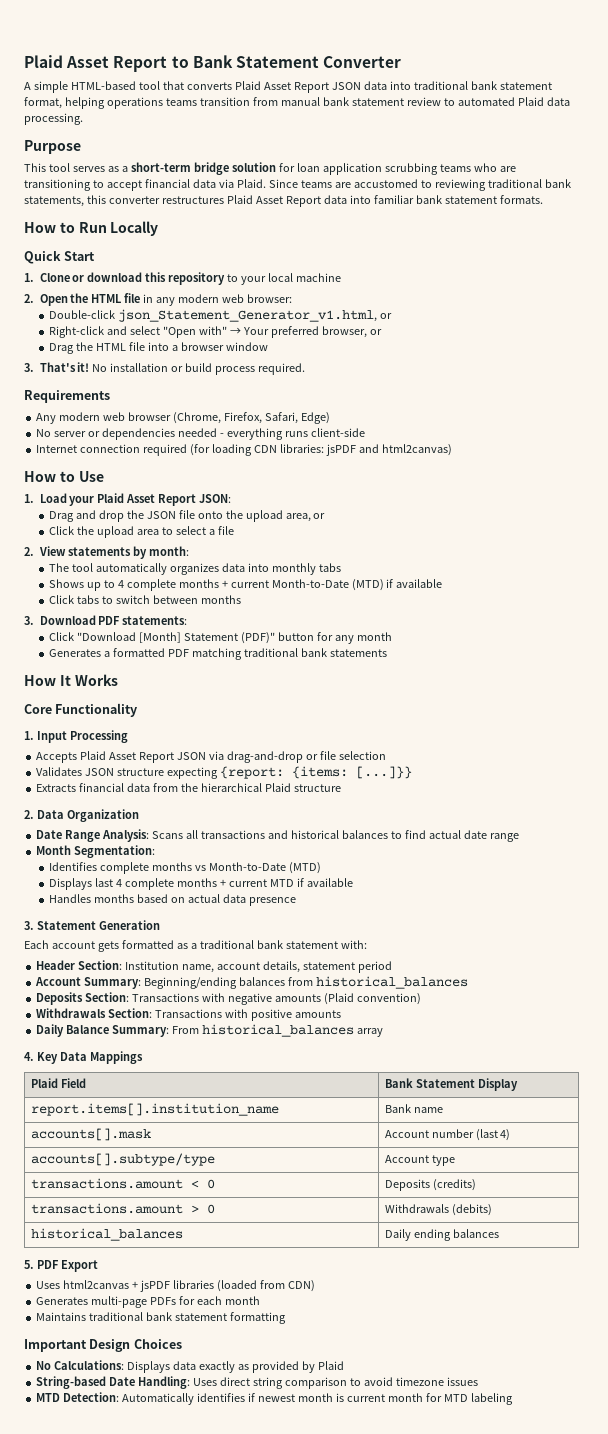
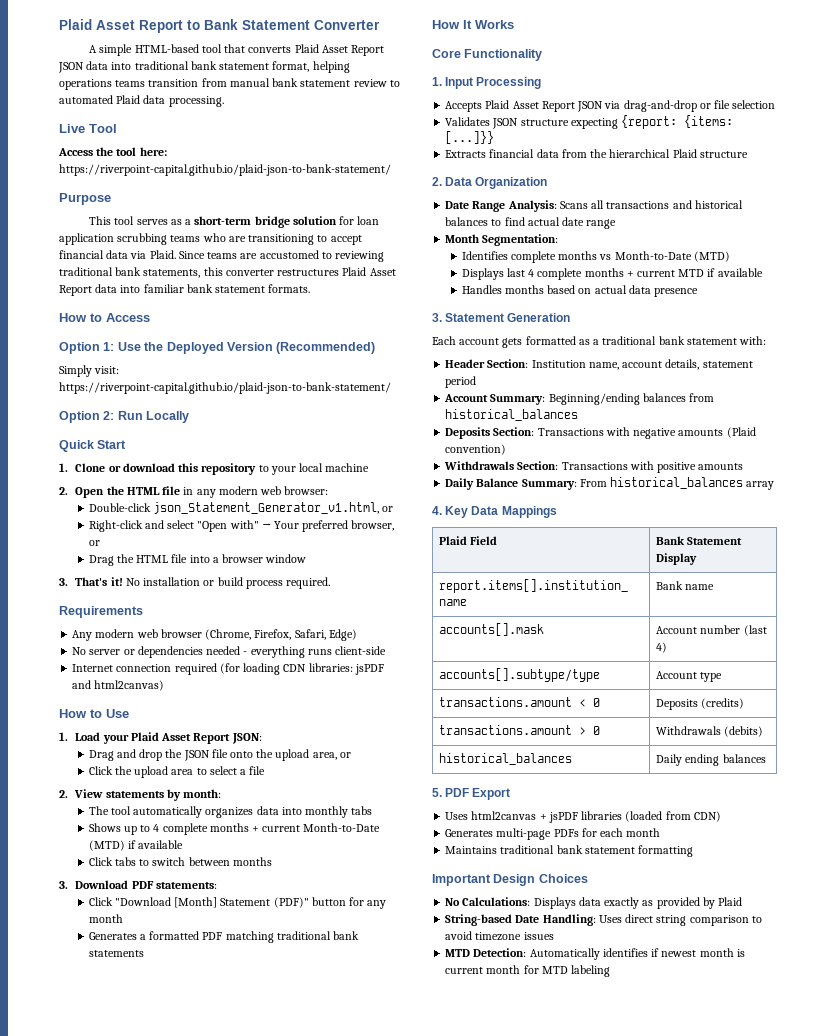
+ Live Tool
+ Access the tool here: https://riverpoint-capital.github.io/plaid-json-to-bank-statement/
- How to Run Locally
+ How to Access
+ Option 1: Use the Deployed Version (Recommended)
+ Simply visit: https://riverpoint-capital.github.io/plaid-json-to-bank-statement/
+ Option 2: Run Locally

